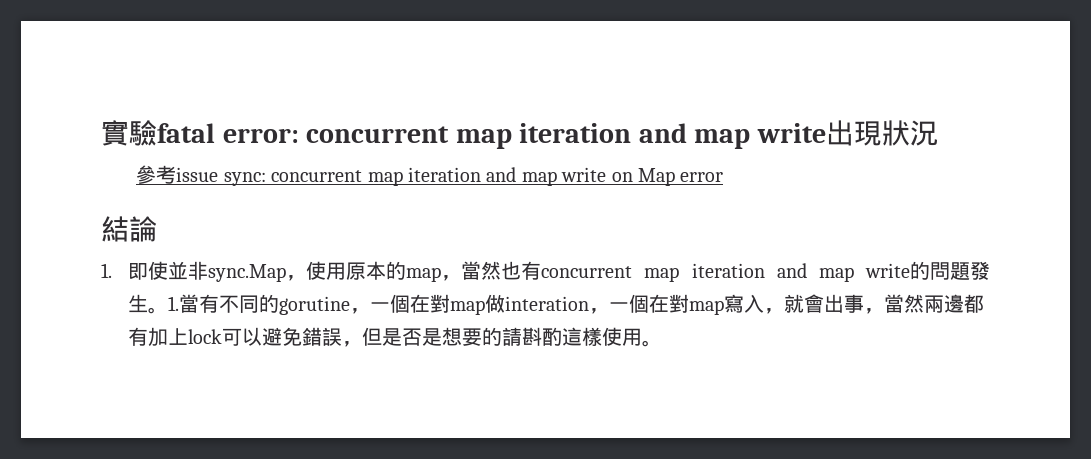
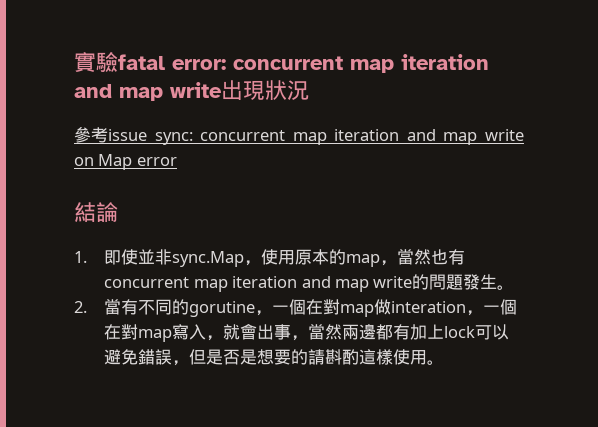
- 1.即使並非sync.Map，使用原本的map，當然也有concurrent map iteration and map write的問題發生。1.當有不同的gorutine，一個在對map做interation，一個在對map寫入，就會出事，當然兩邊都有加上lock可以避免錯誤，但是否是想要的請斟酌這樣使用。
+ 1.即使並非sync.Map，使用原本的map，當然也有concurrent map iteration and map write的問題發生。
+ 2.當有不同的gorutine，一個在對map做interation，一個在對map寫入，就會出事，當然兩邊都有加上lock可以避免錯誤，但是否是想要的請斟酌這樣使用。

